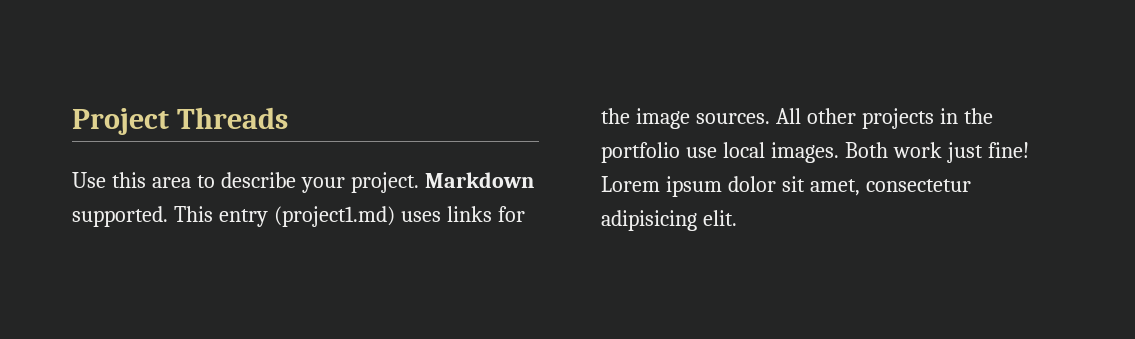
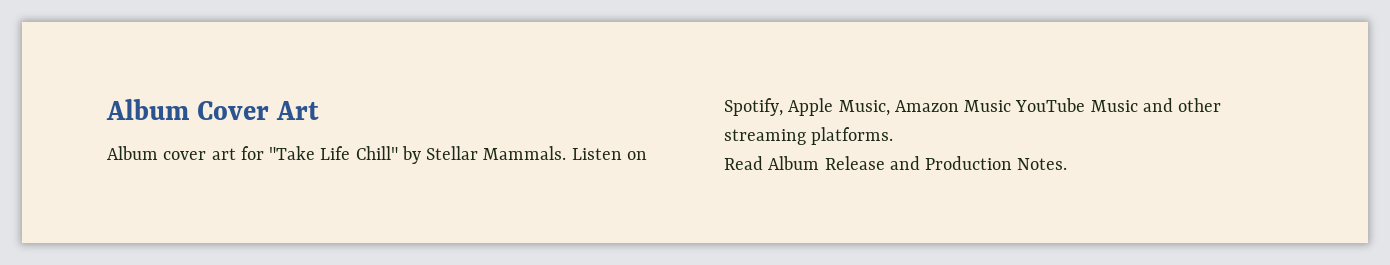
- Project Threads
- Use this area to describe your project. Markdown supported. This entry (project1.md) uses links for the image sources. All other projects in the portfolio use local images. Both work just fine! Lorem ipsum dolor sit amet, consectetur adipisicing elit.
+ Album Cover Art
+ Album cover art for "Take Life Chill" by Stellar Mammals. Listen on Spotify, Apple Music, Amazon Music YouTube Music and other streaming platforms.
+ Read Album Release and Production Notes.

